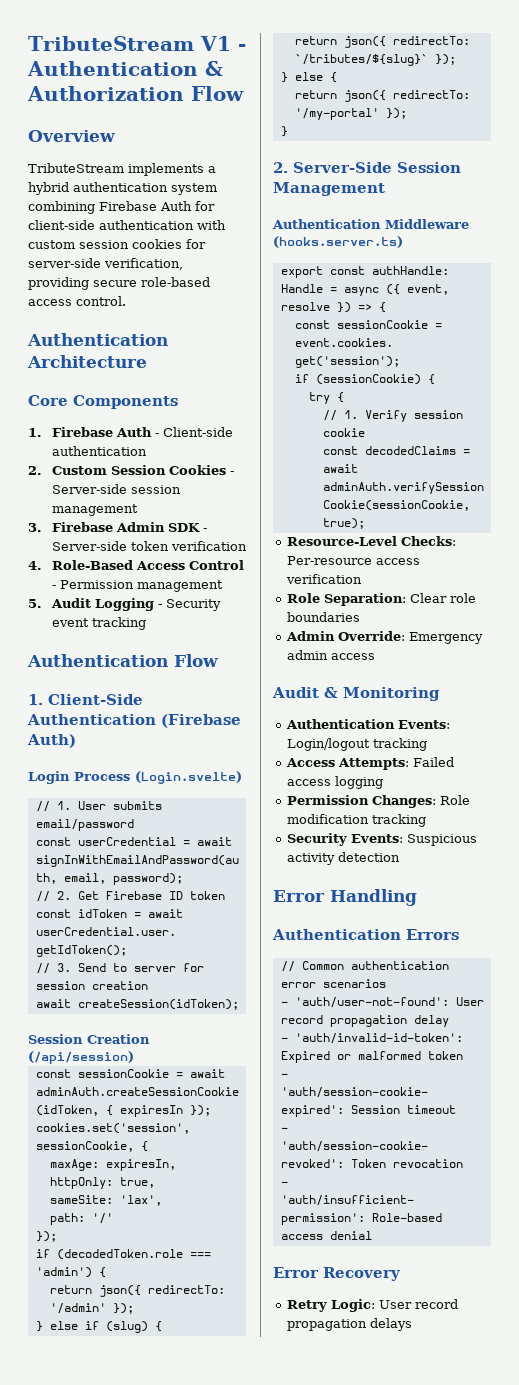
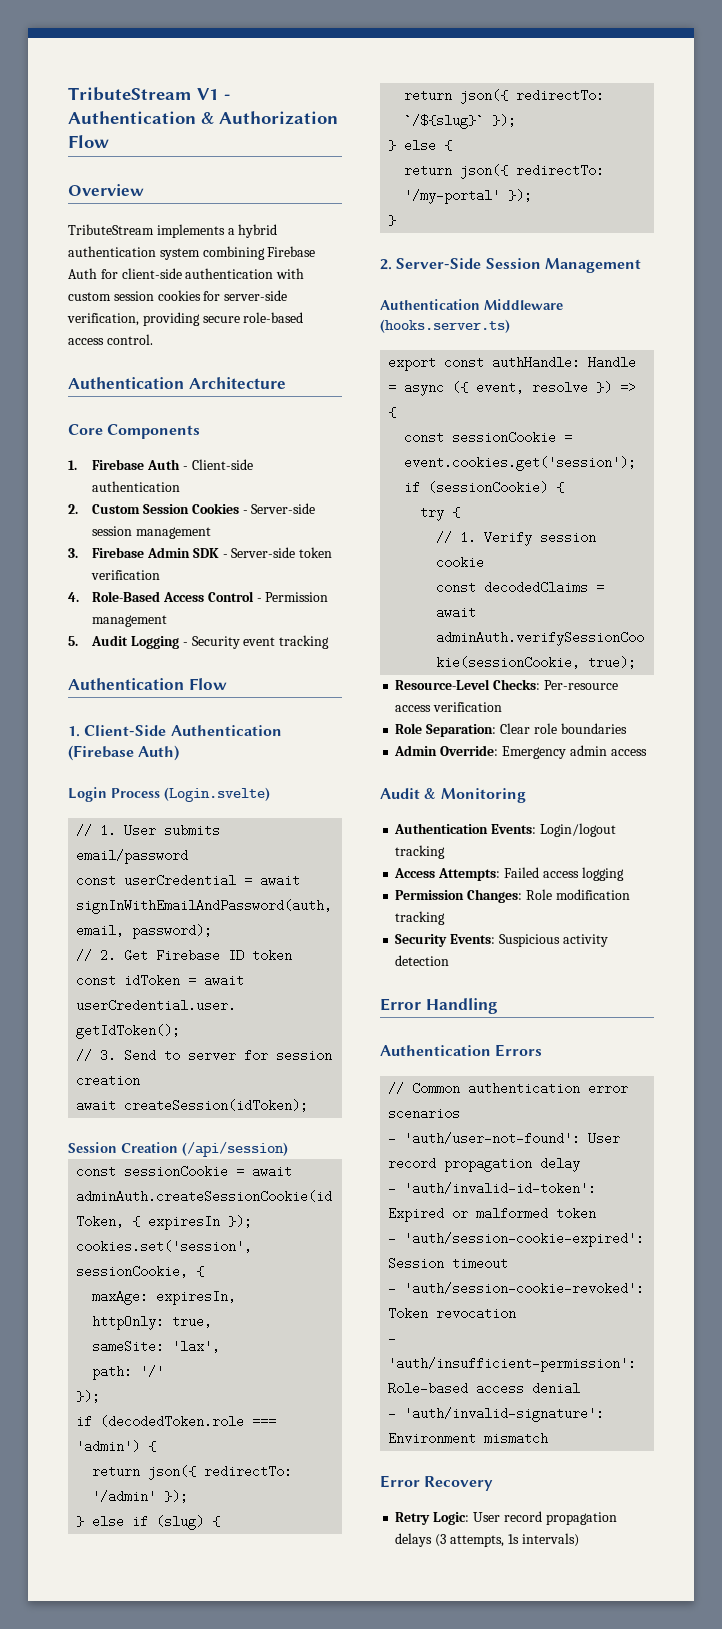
- return json({ redirectTo: `/tributes/${slug}` });
+ return json({ redirectTo: `/${slug}` });
+ - 'auth/invalid-signature': Environment mismatch
- Retry Logic: User record propagation delays
+ Retry Logic: User record propagation delays (3 attempts, 1s intervals)

